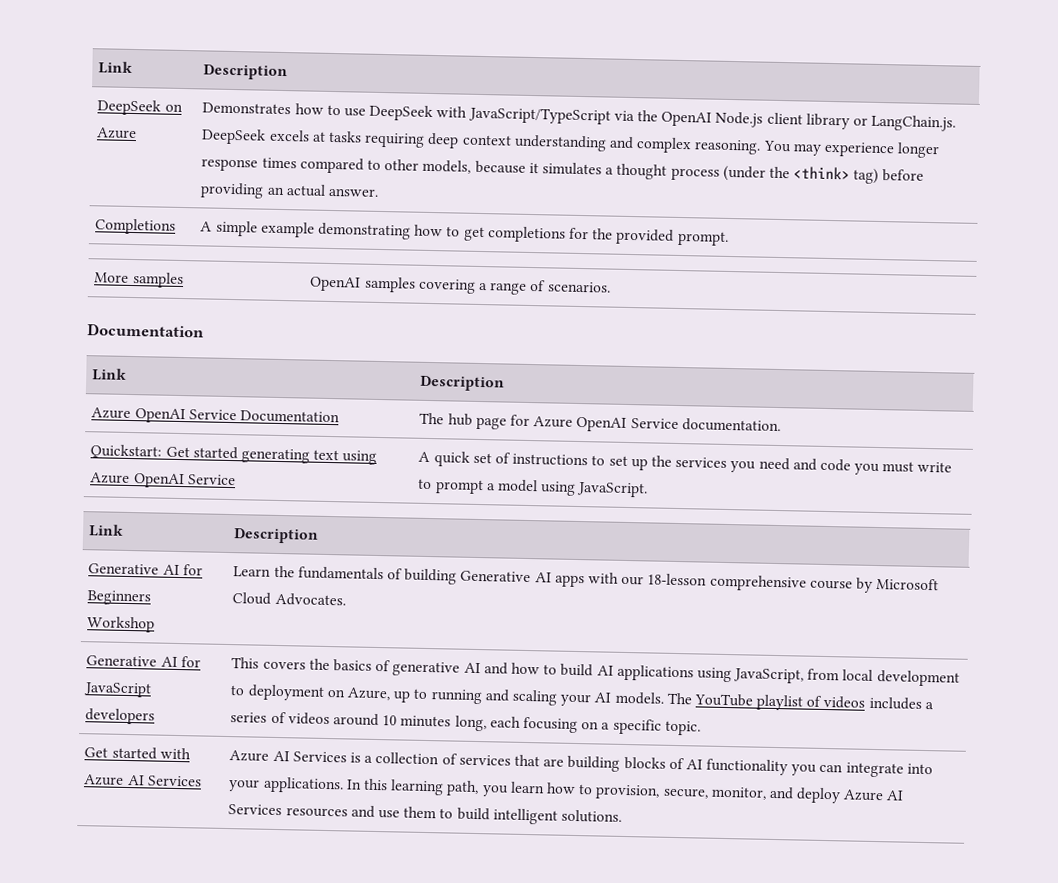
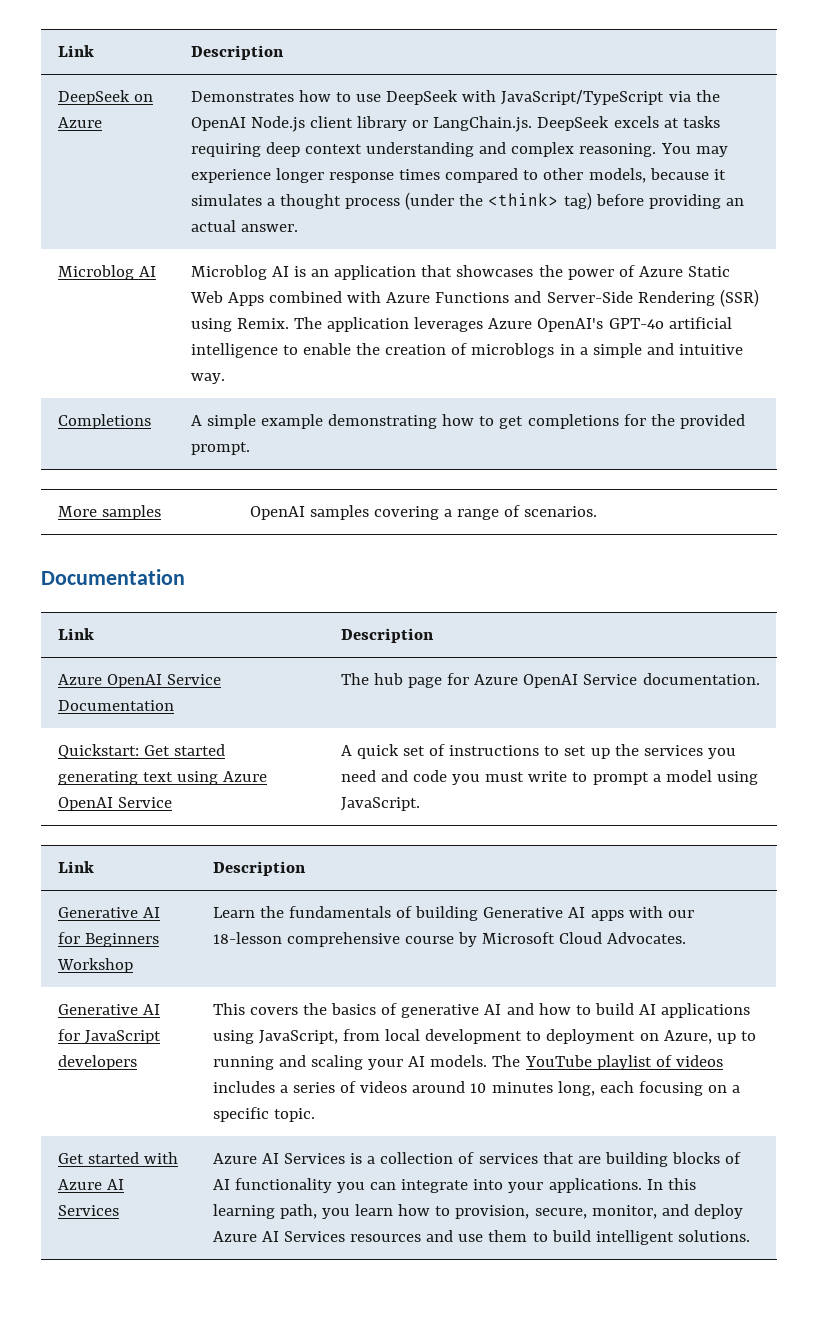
+ Microblog AI | Microblog AI is an application that showcases the power of Azure Static Web Apps combined with Azure Functions and Server-Side Rendering (SSR) using Remix. The application leverages Azure OpenAI's GPT-4o artificial intelligence to enable the creation of microblogs in a simple and intuitive way.

